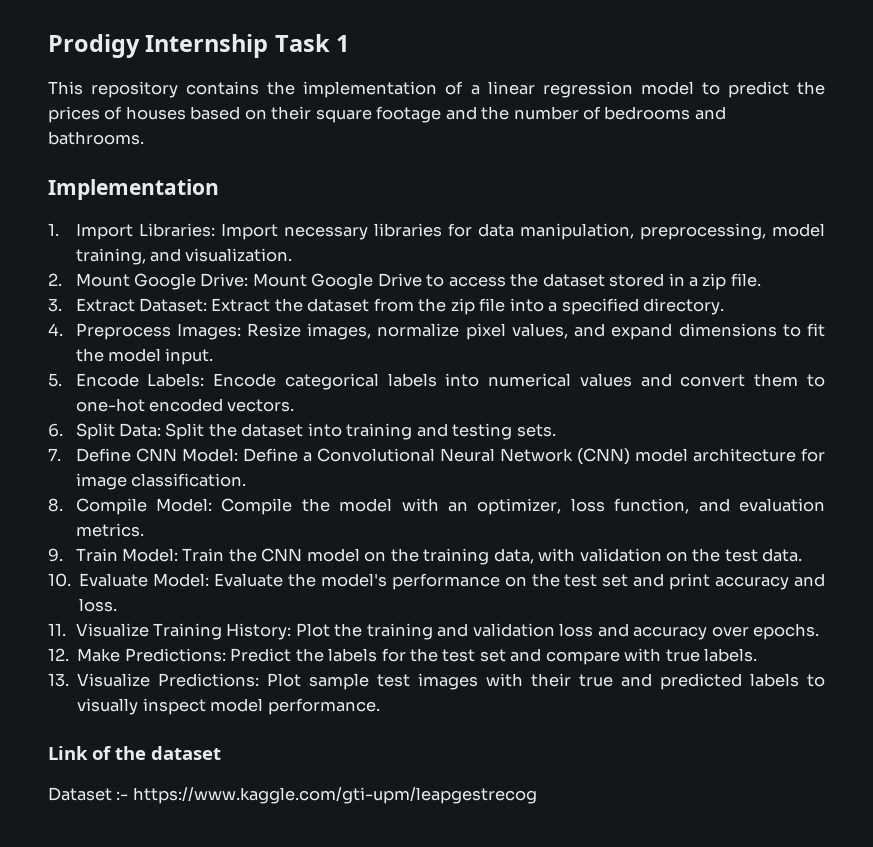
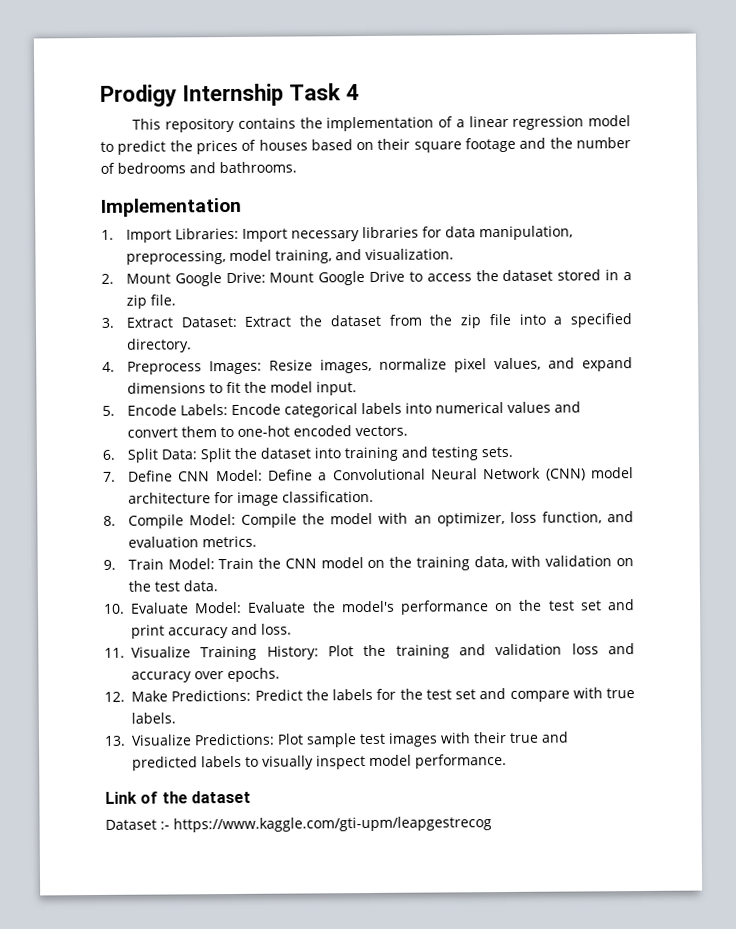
- Prodigy Internship Task 1
+ Prodigy Internship Task 4

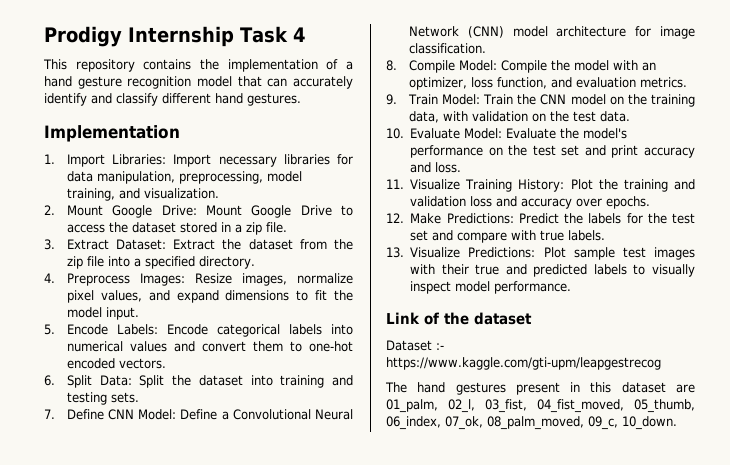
- This repository contains the implementation of a linear regression model to predict the prices of houses based on their square footage and the number of bedrooms and bathrooms.
+ This repository contains the implementation of a hand gesture recognition model that can accurately identify and classify different hand gestures.
+ The hand gestures present in this dataset are 01_palm, 02_l, 03_fist, 04_fist_moved, 05_thumb, 06_index, 07_ok, 08_palm_moved, 09_c, 10_down.

